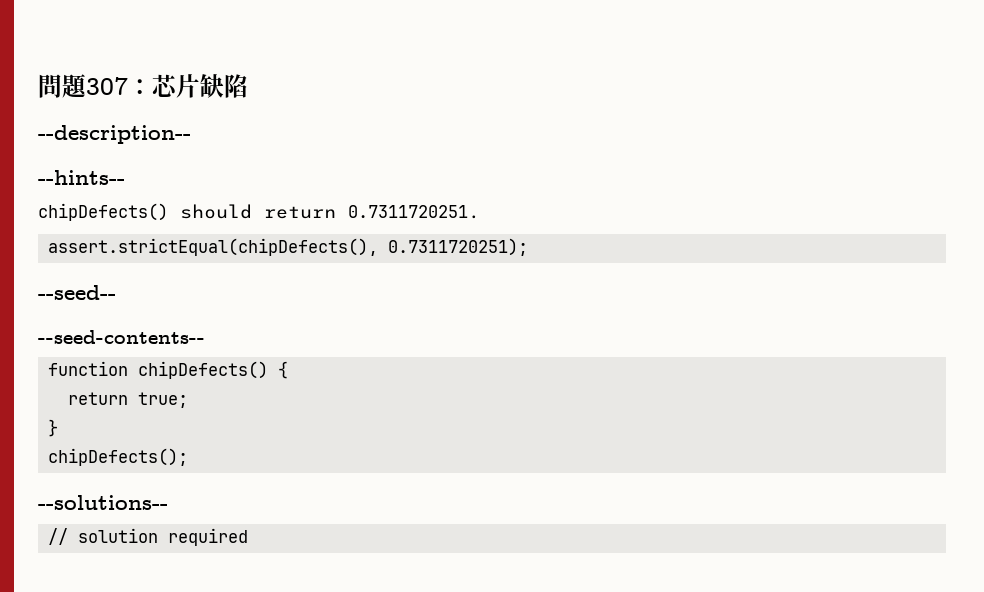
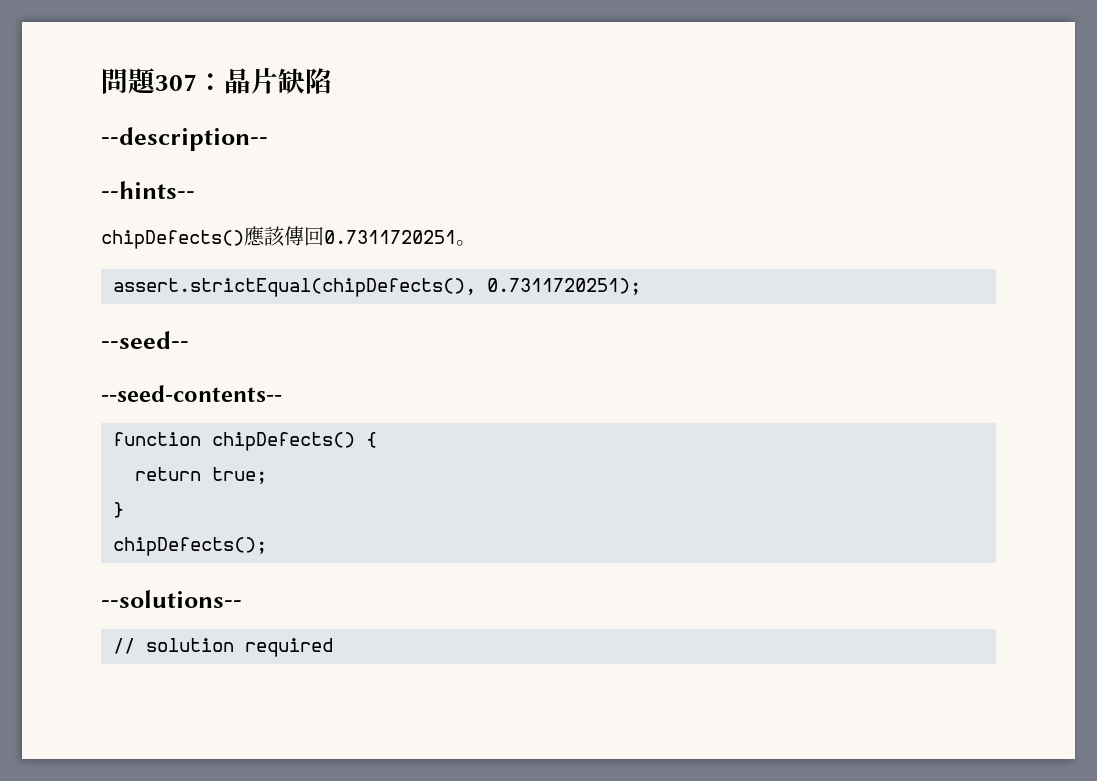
- 問題307：芯片缺陷
+ 問題307：晶片缺陷
- chipDefects() should return 0.7311720251.
+ chipDefects()應該傳回0.7311720251。

